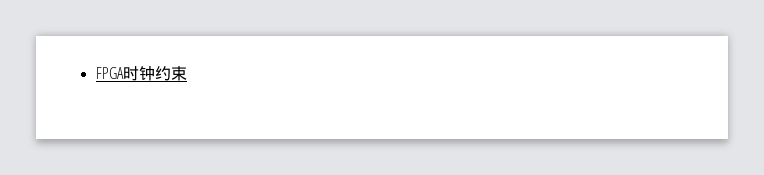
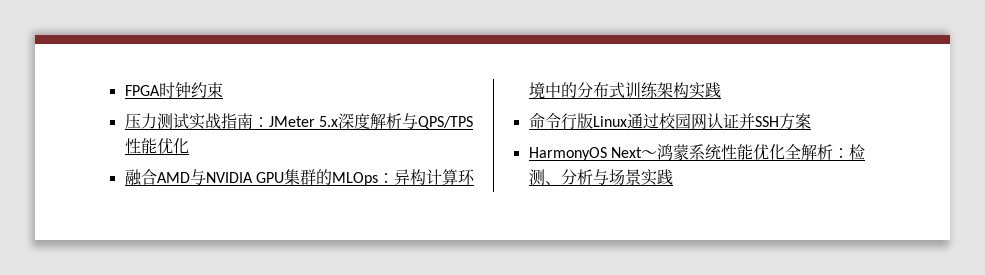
+ 压力测试实战指南：JMeter 5.x深度解析与QPS/TPS性能优化
+ 融合AMD与NVIDIA GPU集群的MLOps：异构计算环境中的分布式训练架构实践
+ 命令行版Linux通过校园网认证并SSH方案
+ HarmonyOS Next～鸿蒙系统性能优化全解析：检测、分析与场景实践

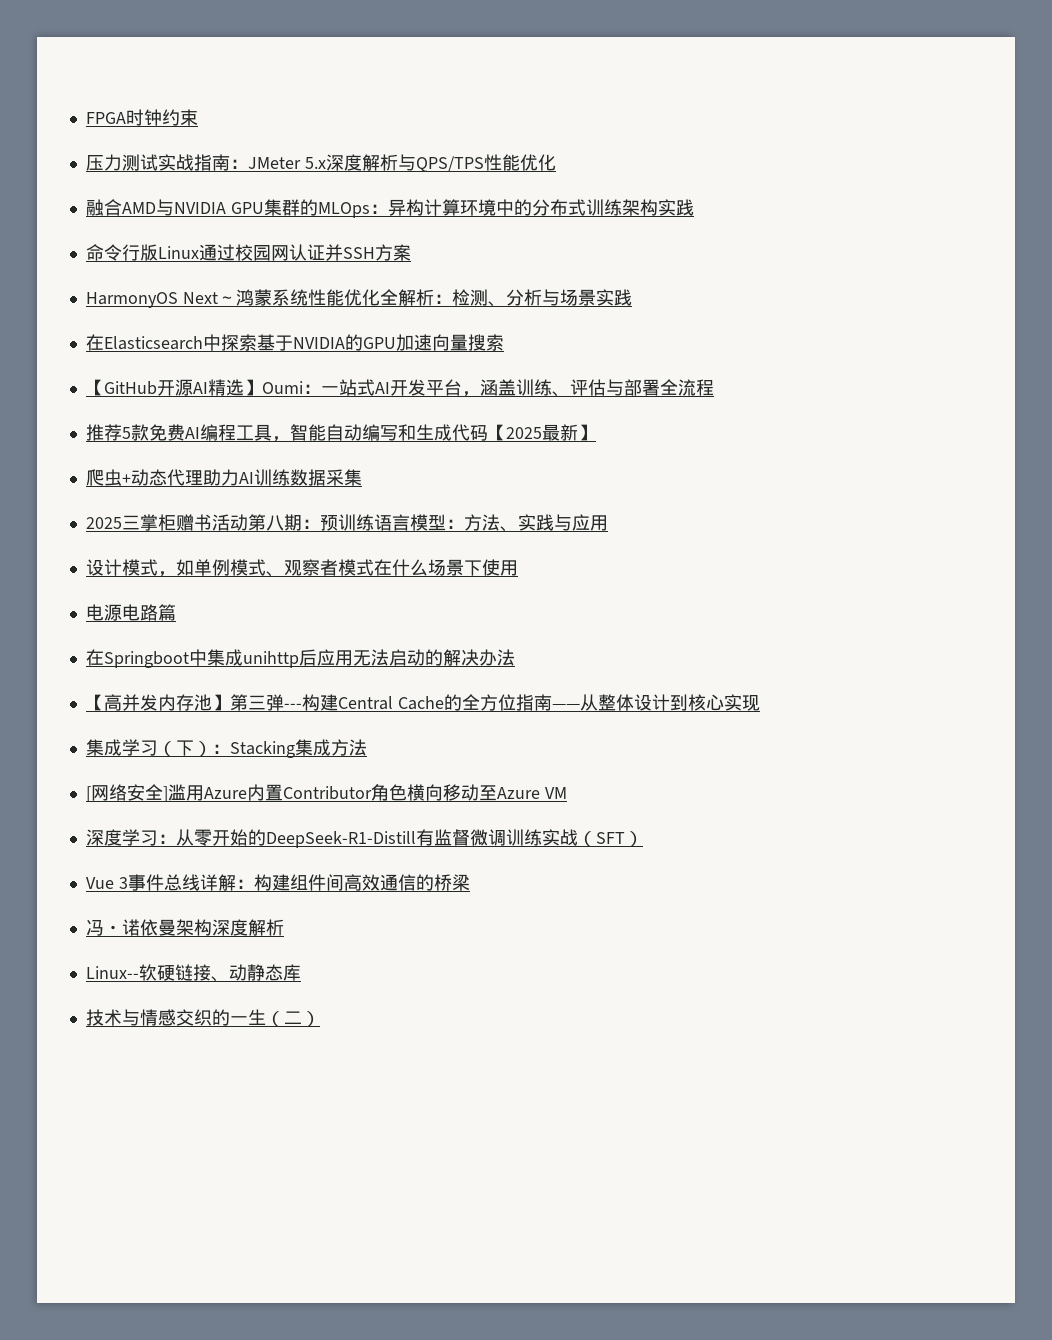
+ 在Elasticsearch中探索基于NVIDIA的GPU加速向量搜索
+ 【GitHub开源AI精选】Oumi：一站式AI开发平台，涵盖训练、评估与部署全流程
+ 推荐5款免费AI编程工具，智能自动编写和生成代码【2025最新】
+ 爬虫+动态代理助力AI训练数据采集
+ 2025三掌柜赠书活动第八期：预训练语言模型：方法、实践与应用
+ 设计模式，如单例模式、观察者模式在什么场景下使用
+ 电源电路篇
+ 在Springboot中集成unihttp后应用无法启动的解决办法
+ 【高并发内存池】第三弹---构建Central Cache的全方位指南——从整体设计到核心实现
+ 集成学习（下）：Stacking集成方法
+ [网络安全]滥用Azure内置Contributor角色横向移动至Azure VM
+ 深度学习：从零开始的DeepSeek-R1-Distill有监督微调训练实战（SFT）
+ Vue 3事件总线详解：构建组件间高效通信的桥梁
+ 冯・诺依曼架构深度解析
+ Linux--软硬链接、动静态库
+ 技术与情感交织的一生（二）

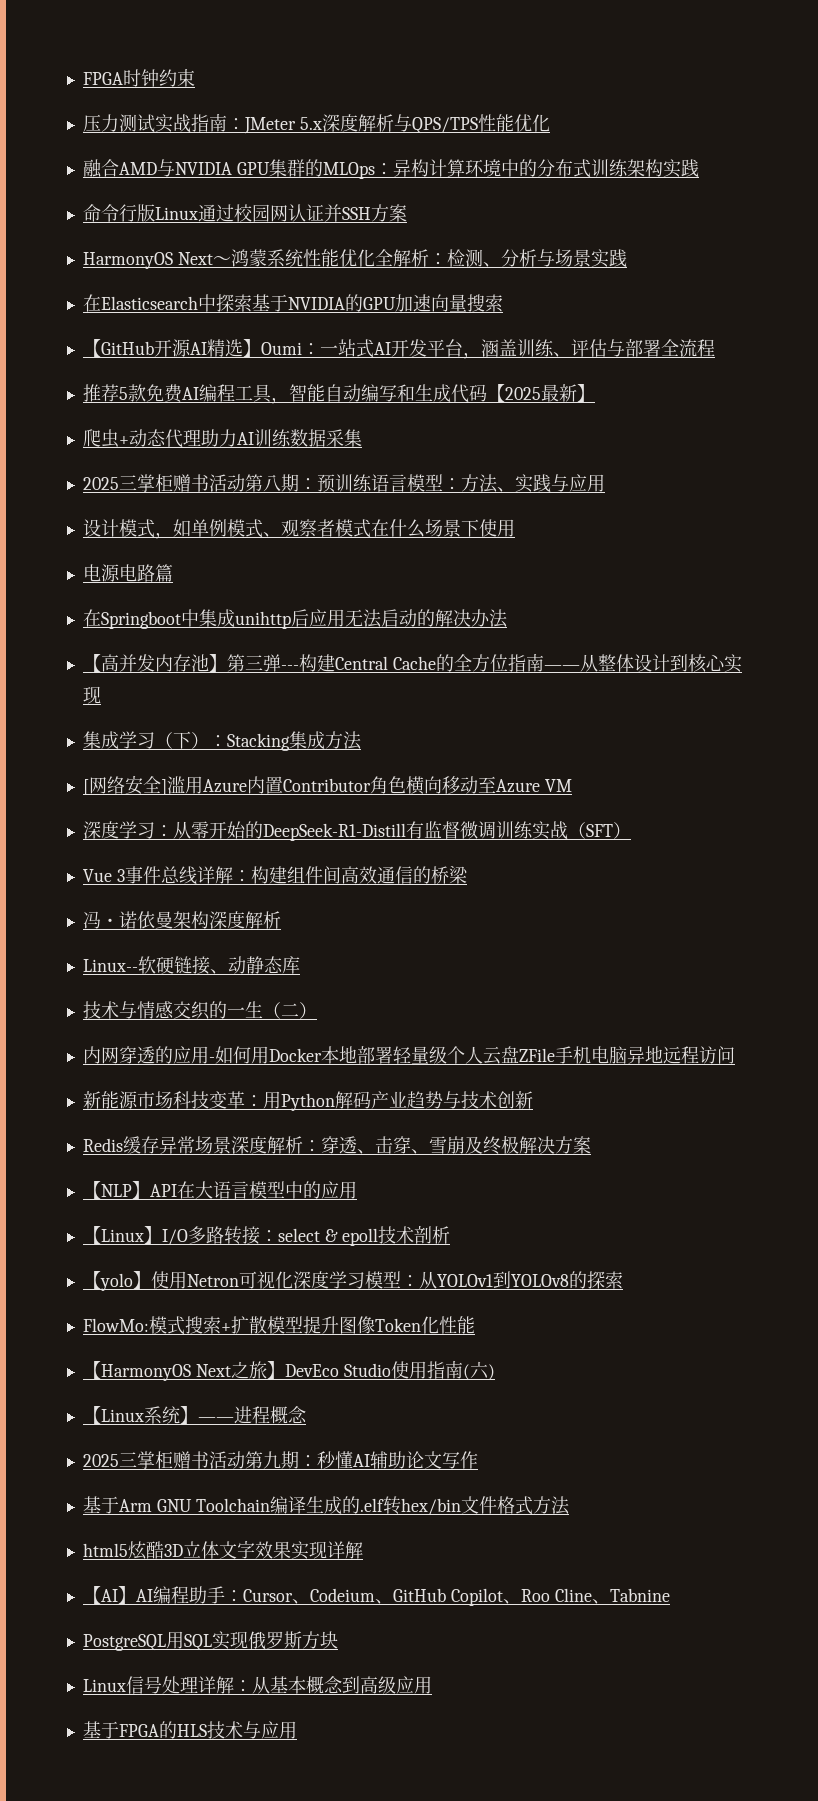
+ 内网穿透的应用-如何用Docker本地部署轻量级个人云盘ZFile手机电脑异地远程访问
+ 新能源市场科技变革：用Python解码产业趋势与技术创新
+ Redis缓存异常场景深度解析：穿透、击穿、雪崩及终极解决方案
+ 【NLP】API在大语言模型中的应用
+ 【Linux】I/O多路转接：select & epoll技术剖析
+ 【yolo】使用Netron可视化深度学习模型：从YOLOv1到YOLOv8的探索
+ FlowMo:模式搜索+扩散模型提升图像Token化性能
+ 【HarmonyOS Next之旅】DevEco Studio使用指南(六)
+ 【Linux系统】——进程概念
+ 2025三掌柜赠书活动第九期：秒懂AI辅助论文写作
+ 基于Arm GNU Toolchain编译生成的.elf转hex/bin文件格式方法
+ html5炫酷3D立体文字效果实现详解
+ 【AI】AI编程助手：Cursor、Codeium、GitHub Copilot、Roo Cline、Tabnine
+ PostgreSQL用SQL实现俄罗斯方块
+ Linux信号处理详解：从基本概念到高级应用
+ 基于FPGA的HLS技术与应用

